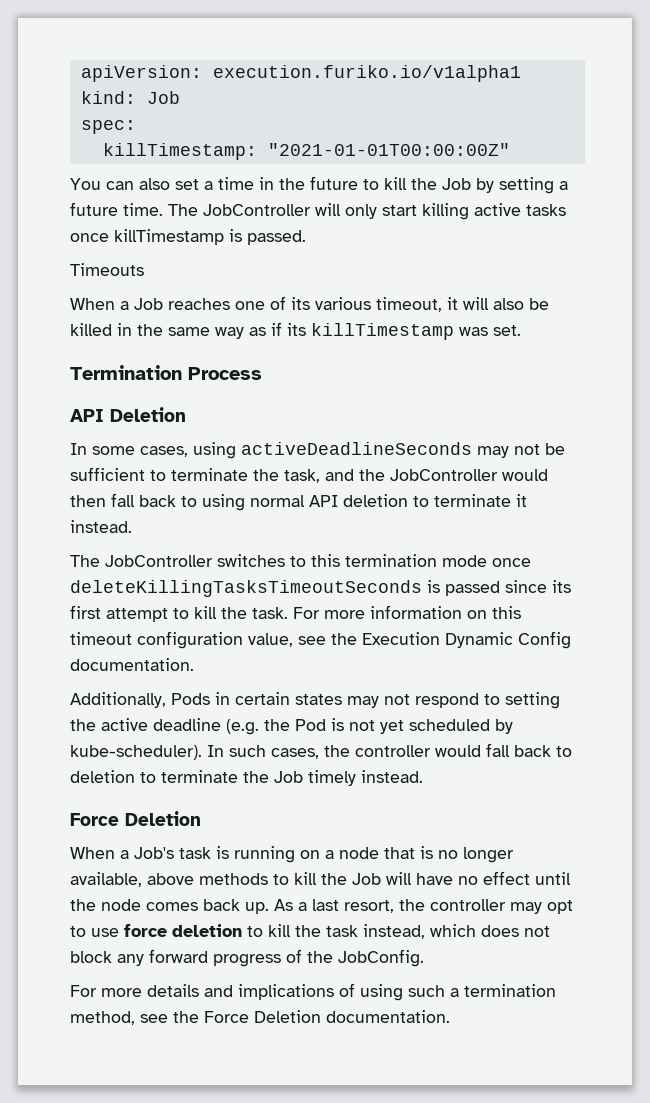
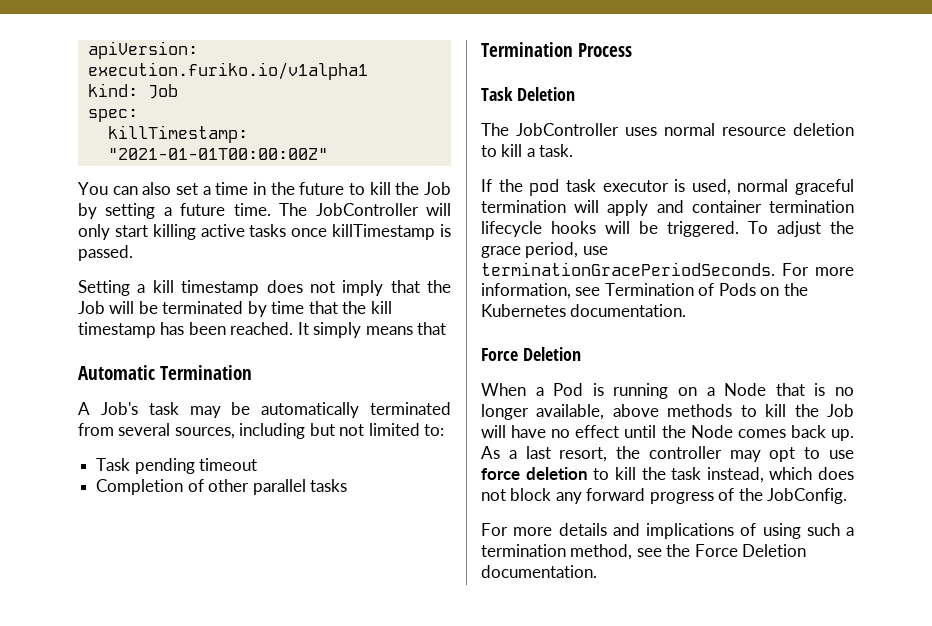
- Timeouts
- When a Job reaches one of its various timeout, it will also be killed in the same way as if its killTimestamp was set.
+ Setting a kill timestamp does not imply that the Job will be terminated by time that the kill timestamp has been reached. It simply means that
+ Automatic Termination
+ A Job's task may be automatically terminated from several sources, including but not limited to:
+ Task pending timeout
+ Completion of other parallel tasks
- API Deletion
- In some cases, using activeDeadlineSeconds may not be sufficient to terminate the task, and the JobController would then fall back to using normal API deletion to terminate it instead.
- The JobController switches to this termination mode once deleteKillingTasksTimeoutSeconds is passed since its first attempt to kill the task. For more information on this timeout configuration value, see the Execution Dynamic Config documentation.
- Additionally, Pods in certain states may not respond to setting the active deadline (e.g. the Pod is not yet scheduled by kube-scheduler). In such cases, the controller would fall back to deletion to terminate the Job timely instead.
+ Task Deletion
+ The JobController uses normal resource deletion to kill a task.
+ If the pod task executor is used, normal graceful termination will apply and container termination lifecycle hooks will be triggered. To adjust the grace period, use terminationGracePeriodSeconds. For more information, see Termination of Pods on the Kubernetes documentation.
- When a Job's task is running on a node that is no longer available, above methods to kill the Job will have no effect until the node comes back up.
+ When a Pod is running on a Node that is no longer available, above methods to kill the Job will have no effect until the Node comes back up.

